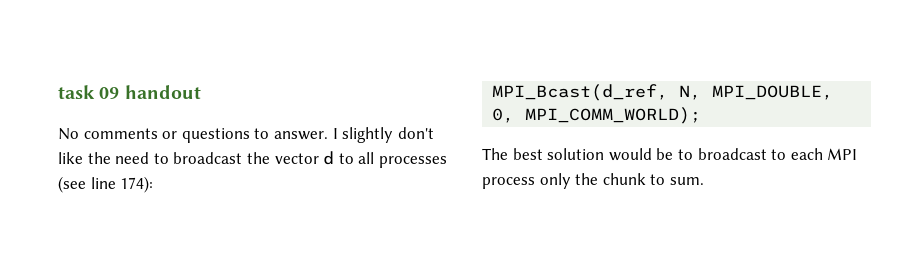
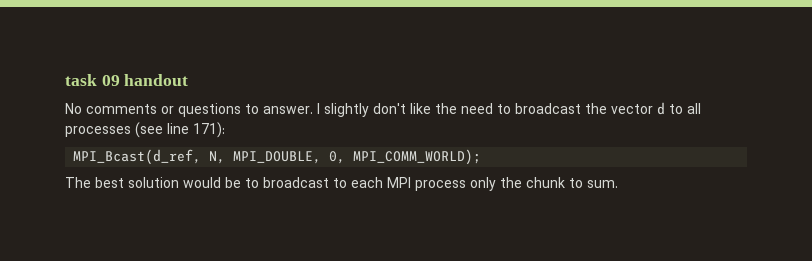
- I slightly don't like the need to broadcast the vector d to all processes (see line 174):
+ I slightly don't like the need to broadcast the vector d to all processes (see line 171):

